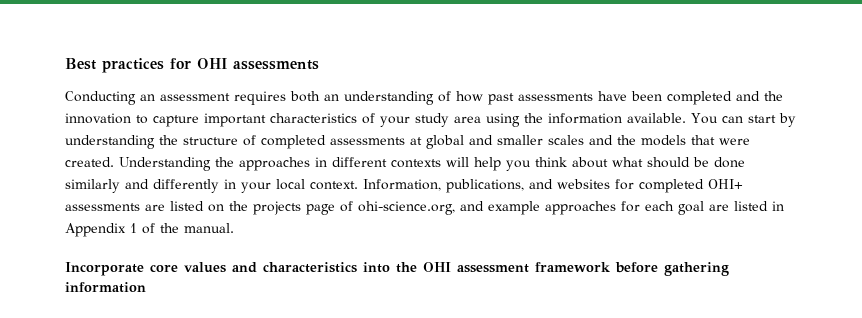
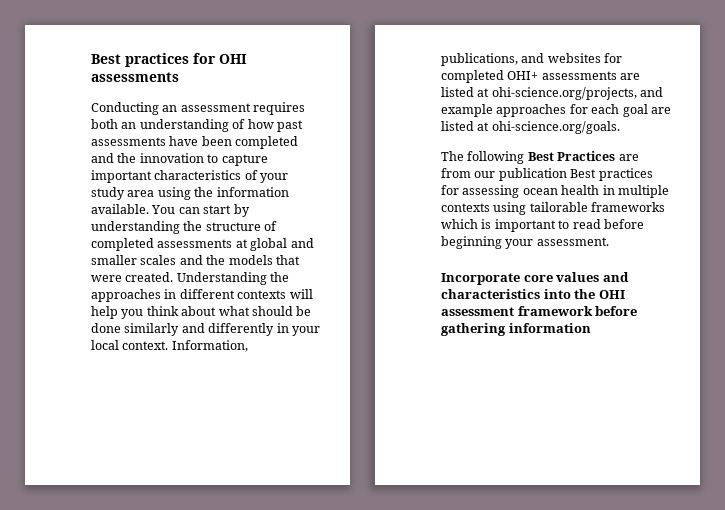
- Information, publications, and websites for completed OHI+ assessments are listed on the projects page of ohi-science.org, and example approaches for each goal are listed in Appendix 1 of the manual.
+ Information, publications, and websites for completed OHI+ assessments are listed at ohi-science.org/projects, and example approaches for each goal are listed at ohi-science.org/goals.
+ The following Best Practices are from our publication Best practices for assessing ocean health in multiple contexts using tailorable frameworks which is important to read before beginning your assessment.

